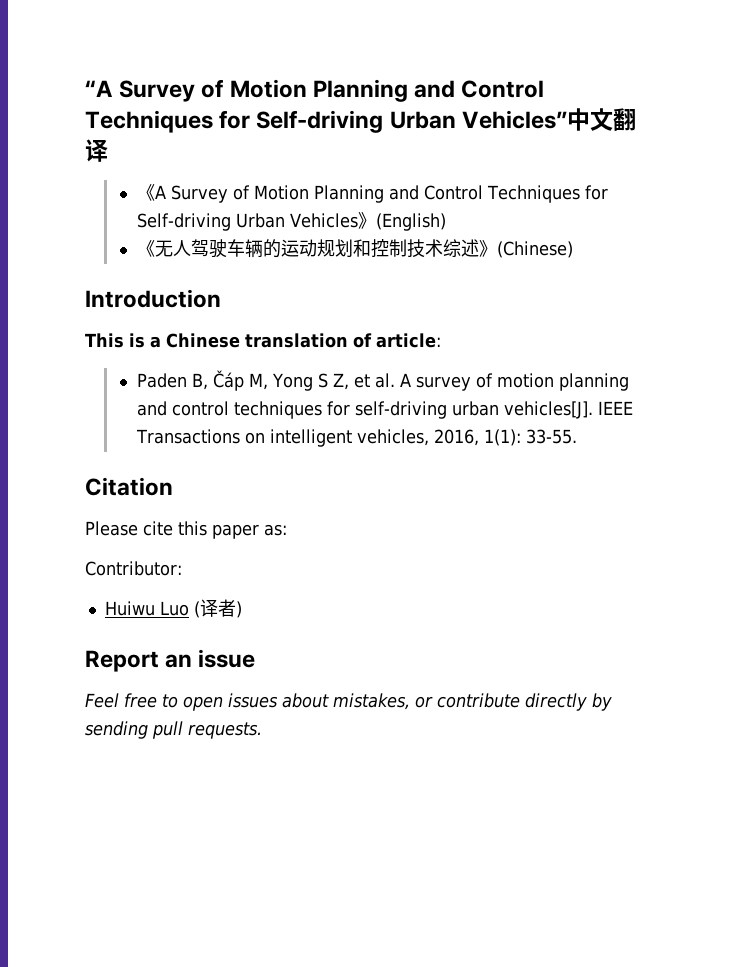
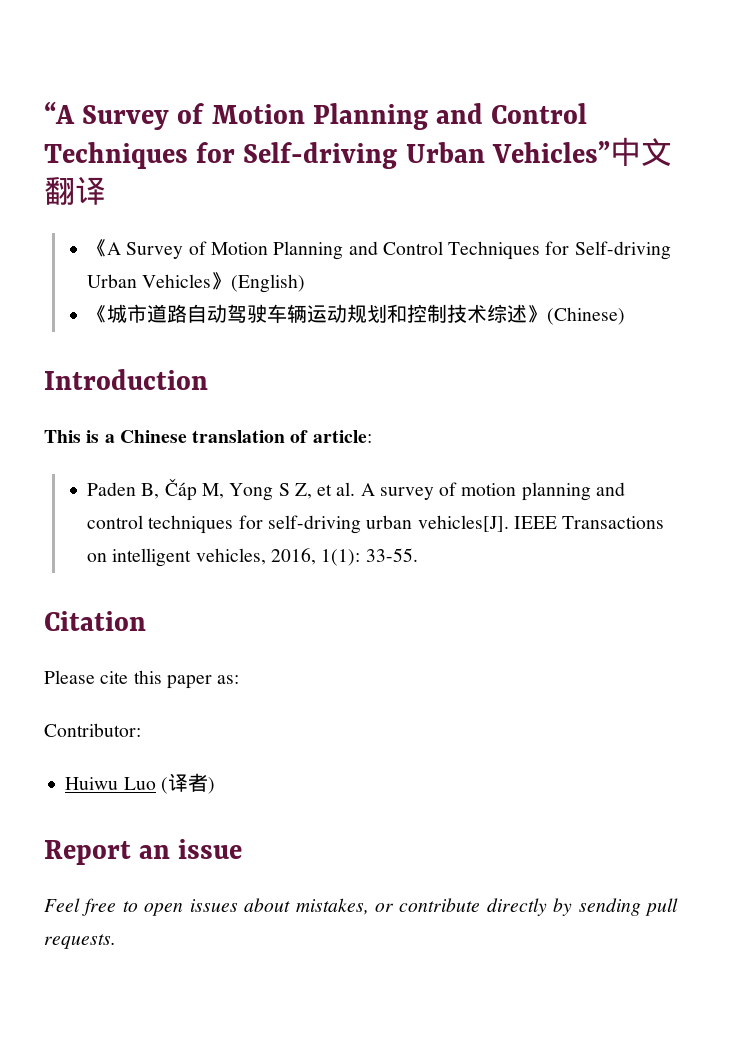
- 《无人驾驶车辆的运动规划和控制技术综述》(Chinese)
+ 《城市道路自动驾驶车辆运动规划和控制技术综述》(Chinese)

